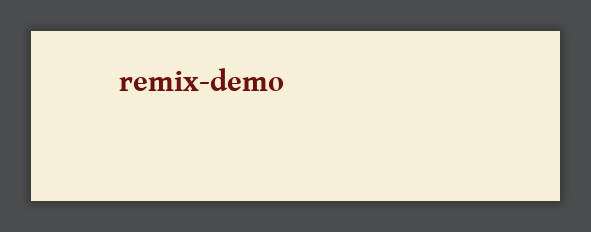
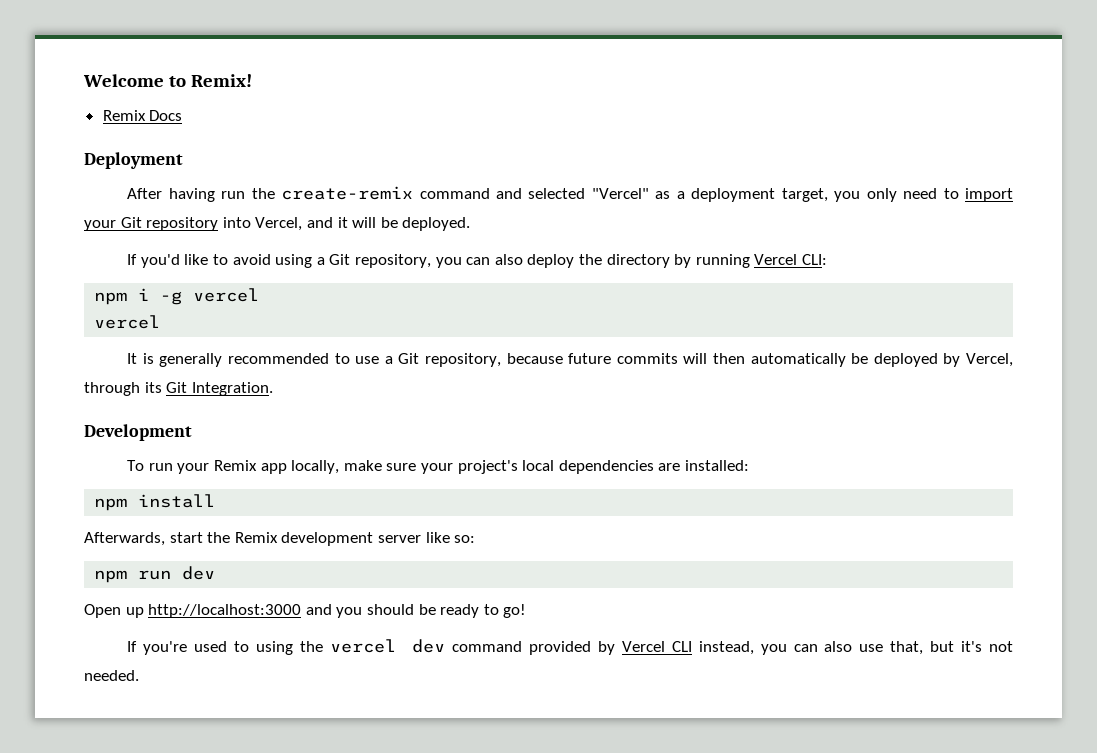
- remix-demo
+ Welcome to Remix!
+ Remix Docs
+ Deployment
+ After having run the create-remix command and selected "Vercel" as a deployment target, you only need to import your Git repository into Vercel, and it will be deployed.
+ If you'd like to avoid using a Git repository, you can also deploy the directory by running Vercel CLI:
+ npm i -g vercel
+ vercel
+ It is generally recommended to use a Git repository, because future commits will then automatically be deployed by Vercel, through its Git Integration.
+ Development
+ To run your Remix app locally, make sure your project's local dependencies are installed:
+ npm install
+ Afterwards, start the Remix development server like so:
+ npm run dev
+ Open up http://localhost:3000 and you should be ready to go!
+ If you're used to using the vercel dev command provided by Vercel CLI instead, you can also use that, but it's not needed.

